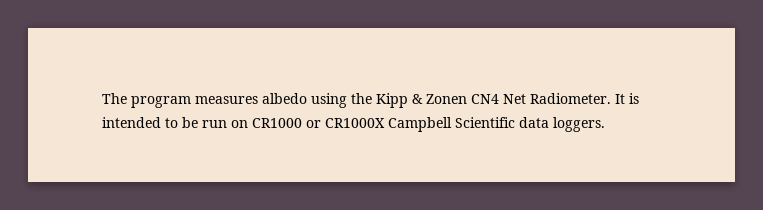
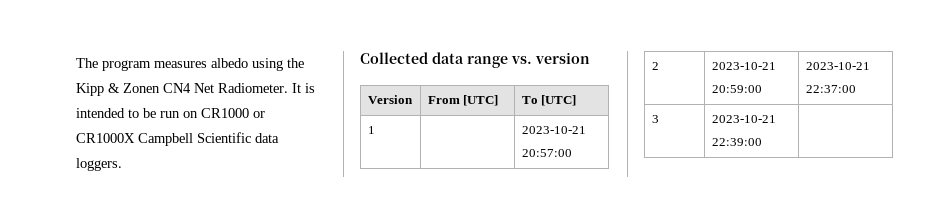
+ Collected data range vs. version
+ Version | From [UTC] | To [UTC]
+ 1 | | 2023-10-21 20:57:00
+ 2 | 2023-10-21 20:59:00 | 2023-10-21 22:37:00
+ 3 | 2023-10-21 22:39:00 |

